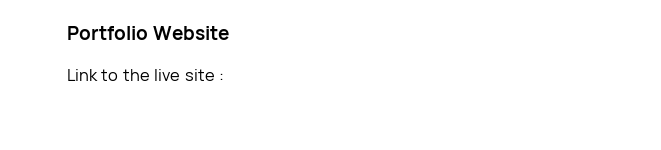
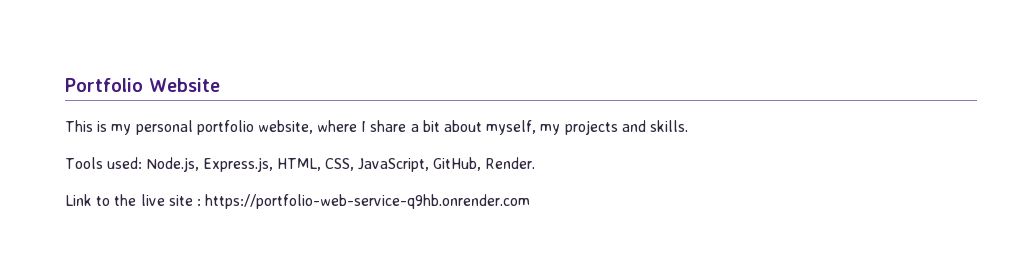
+ This is my personal portfolio website, where I share a bit about myself, my projects and skills.
+ Tools used: Node.js, Express.js, HTML, CSS, JavaScript, GitHub, Render.
- Link to the live site :
+ Link to the live site : https://portfolio-web-service-q9hb.onrender.com

